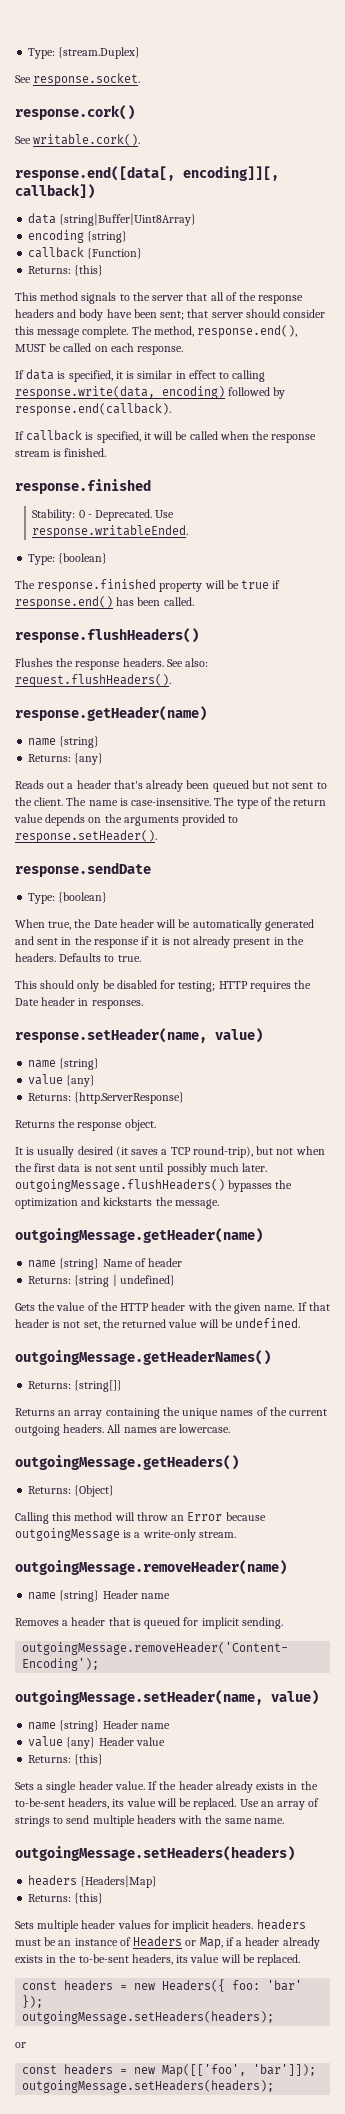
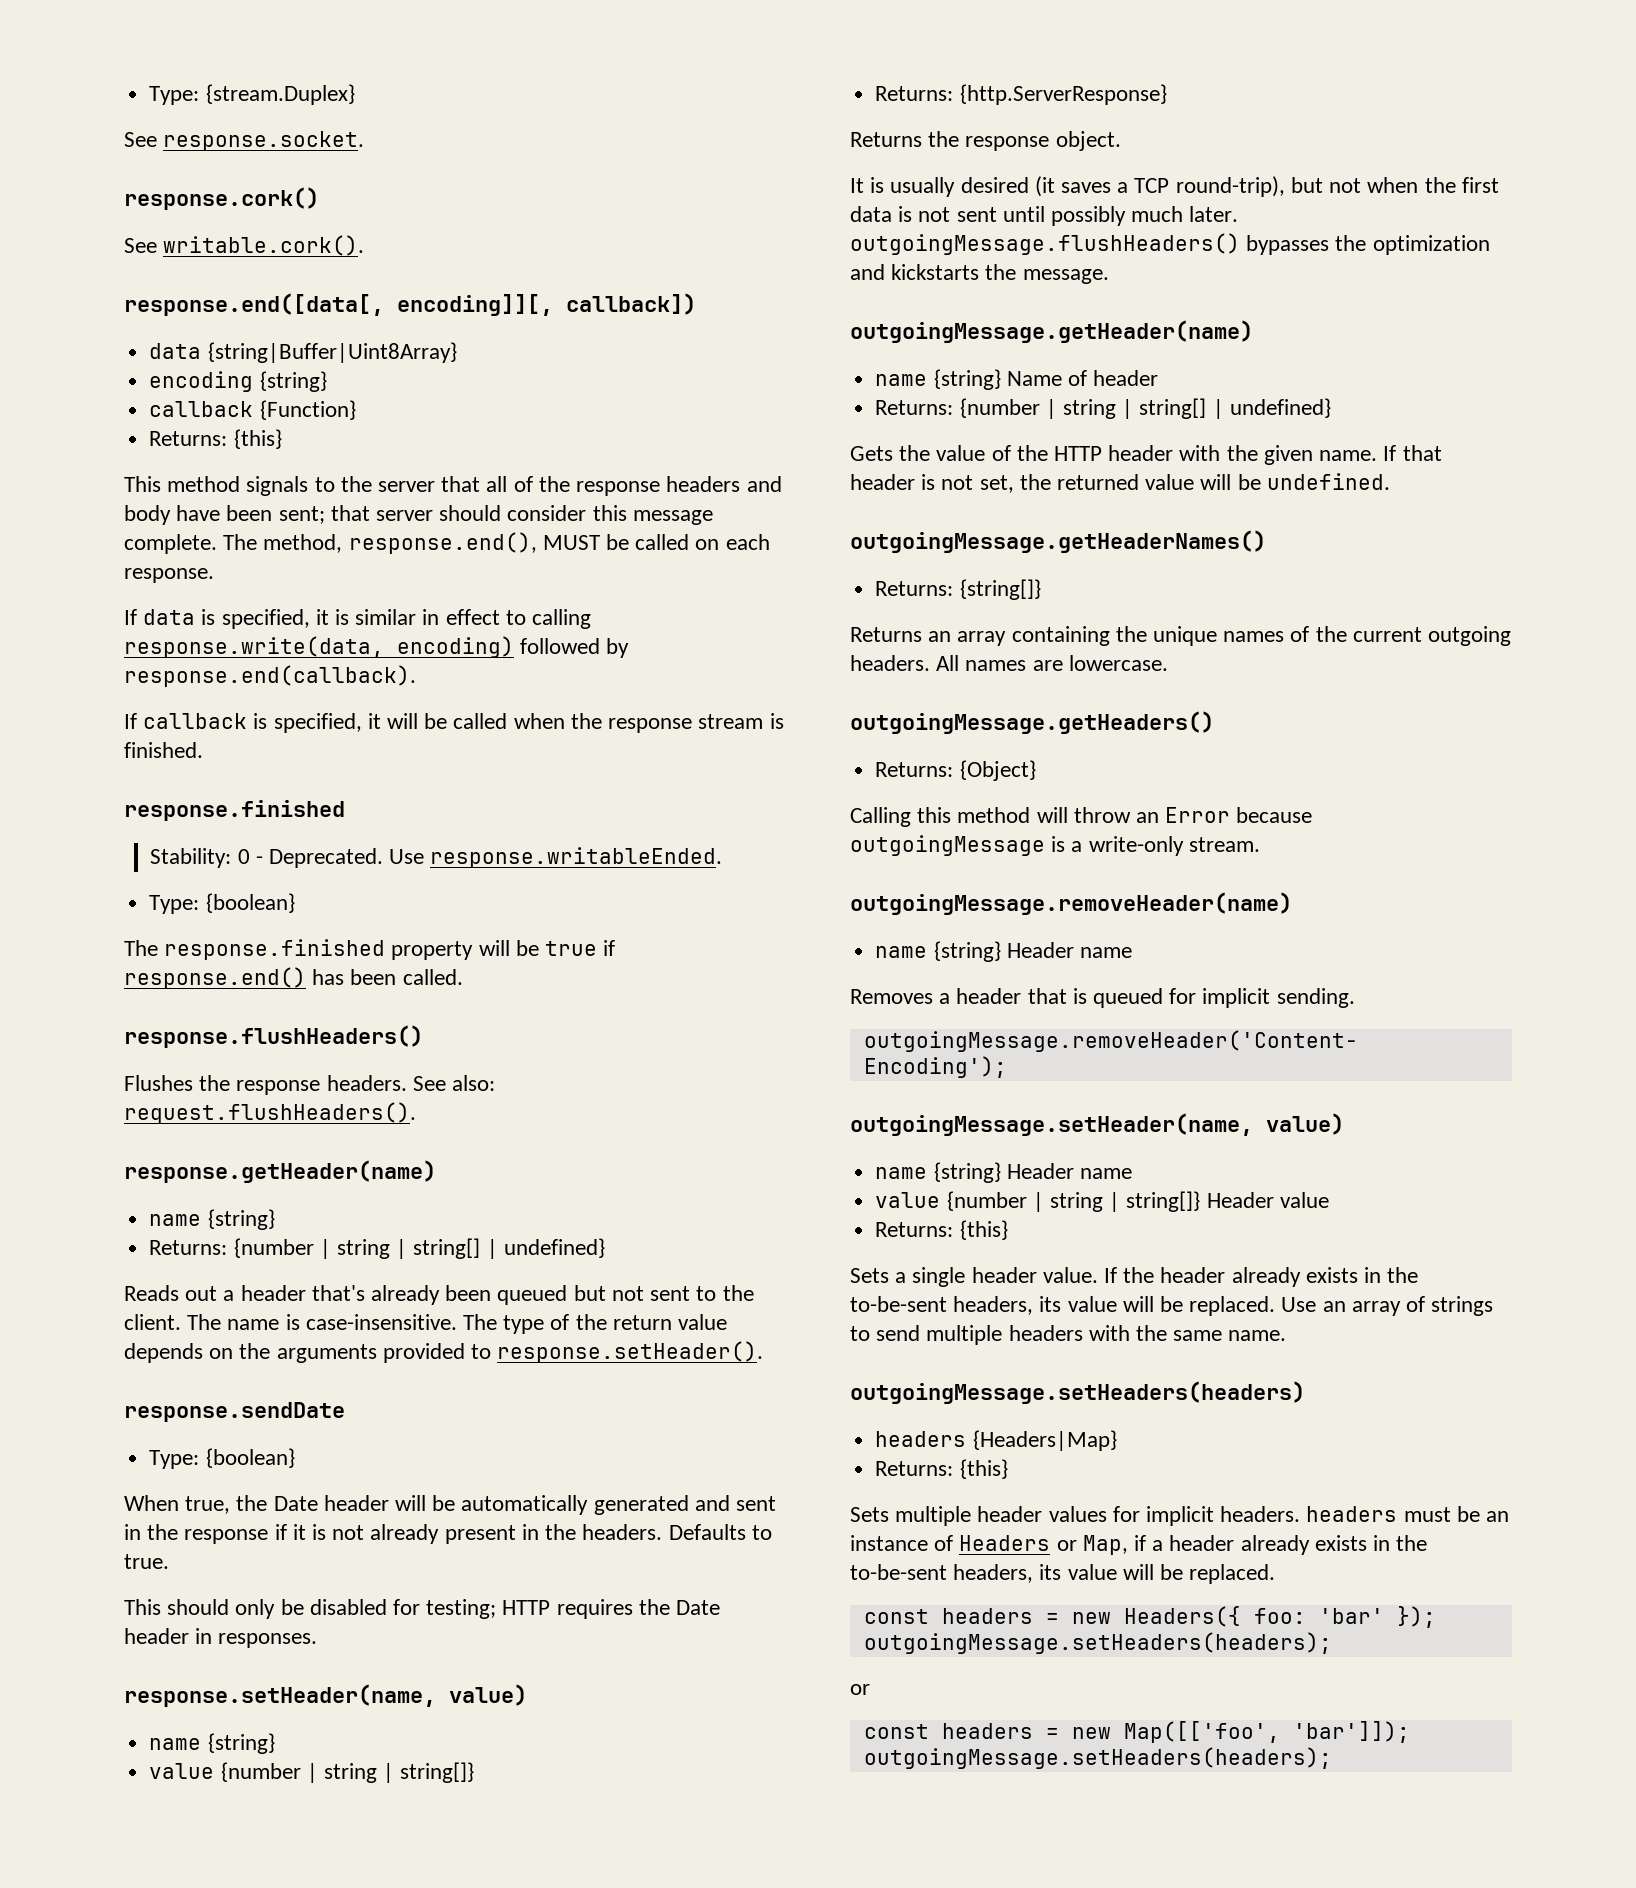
  response.getHeader(name)
  name {string}
- Returns: {any}
+ Returns: {number | string | string[] | undefined}
  response.setHeader(name, value)
  name {string}
- value {any}
+ value {number | string | string[]}
  name {string} Name of header
- Returns: {string | undefined}
+ Returns: {number | string | string[] | undefined}
- value {any} Header value
+ value {number | string | string[]} Header value

